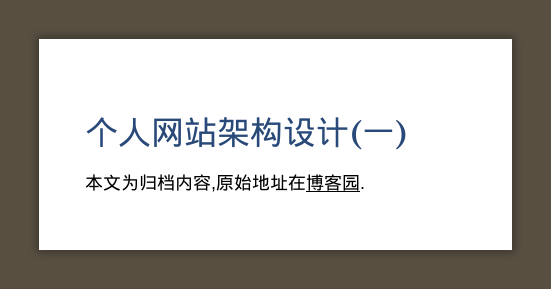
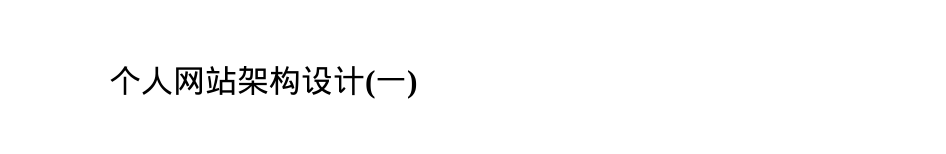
- 本文为归档内容,原始地址在博客园.

